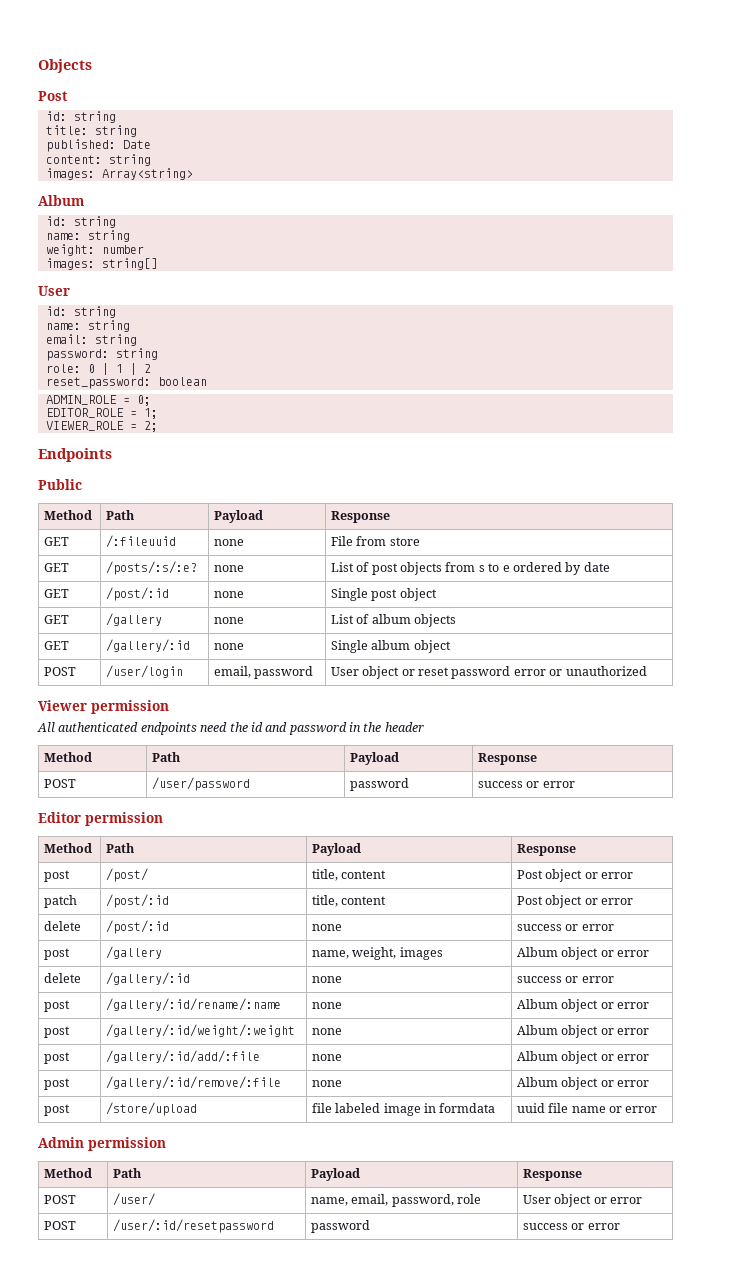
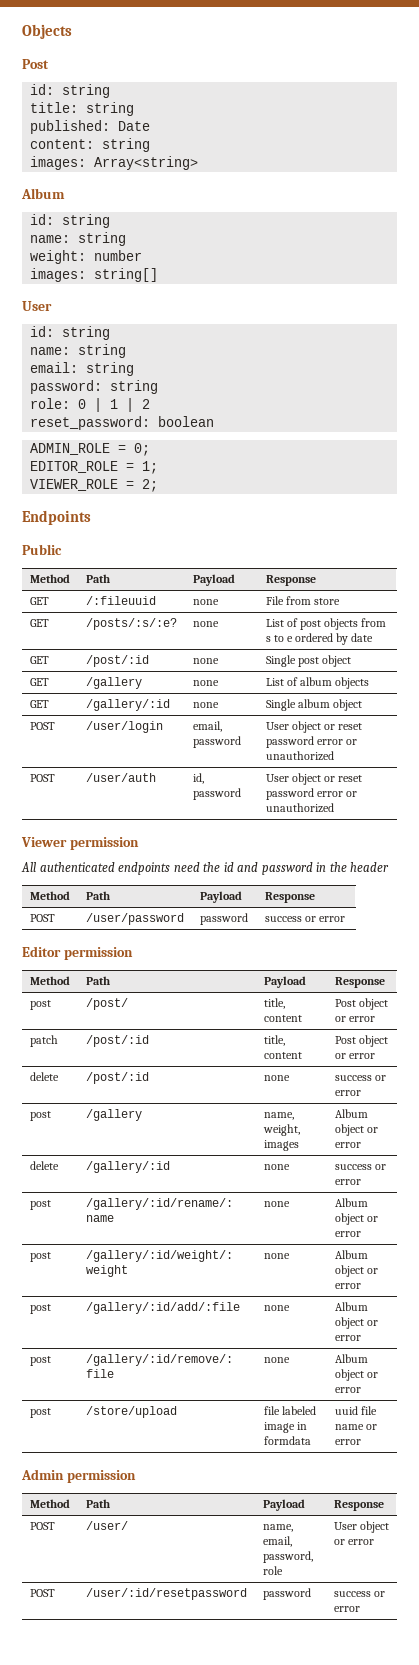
+ POST | /user/auth | id, password | User object or reset password error or unauthorized

